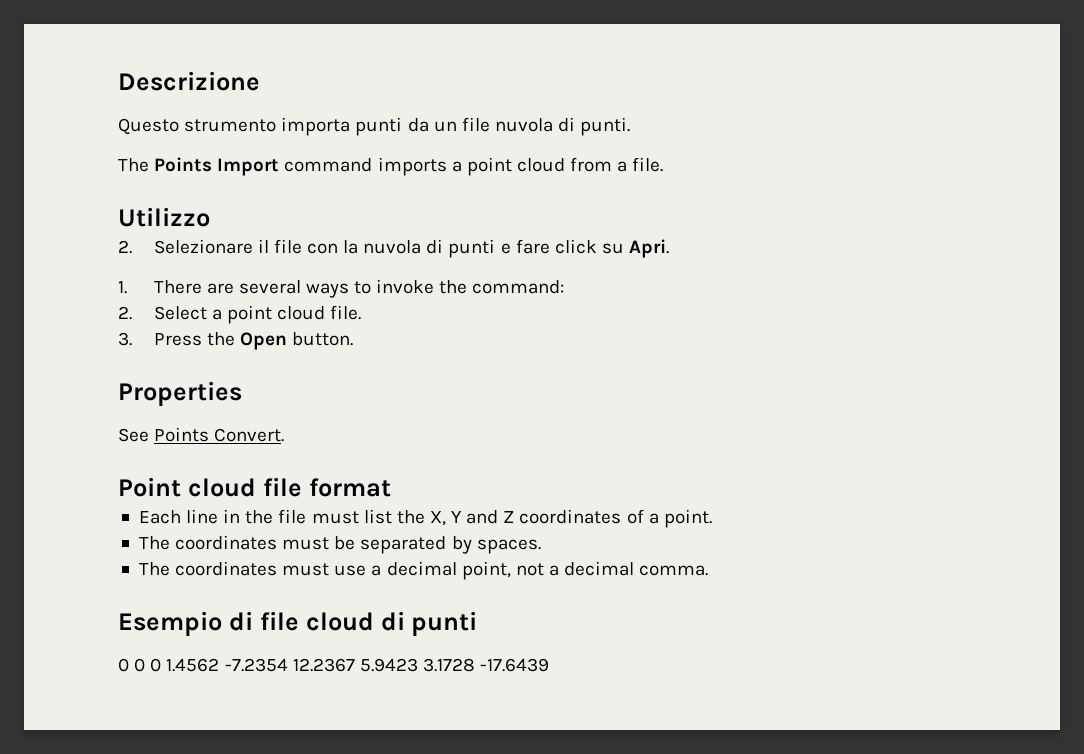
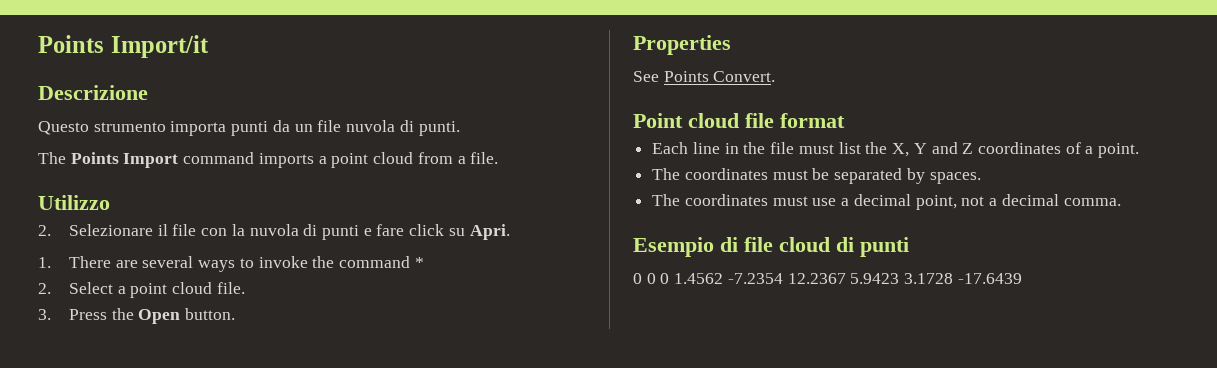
+ Points Import/it
- 1. There are several ways to invoke the command:
+ 1. There are several ways to invoke the command *

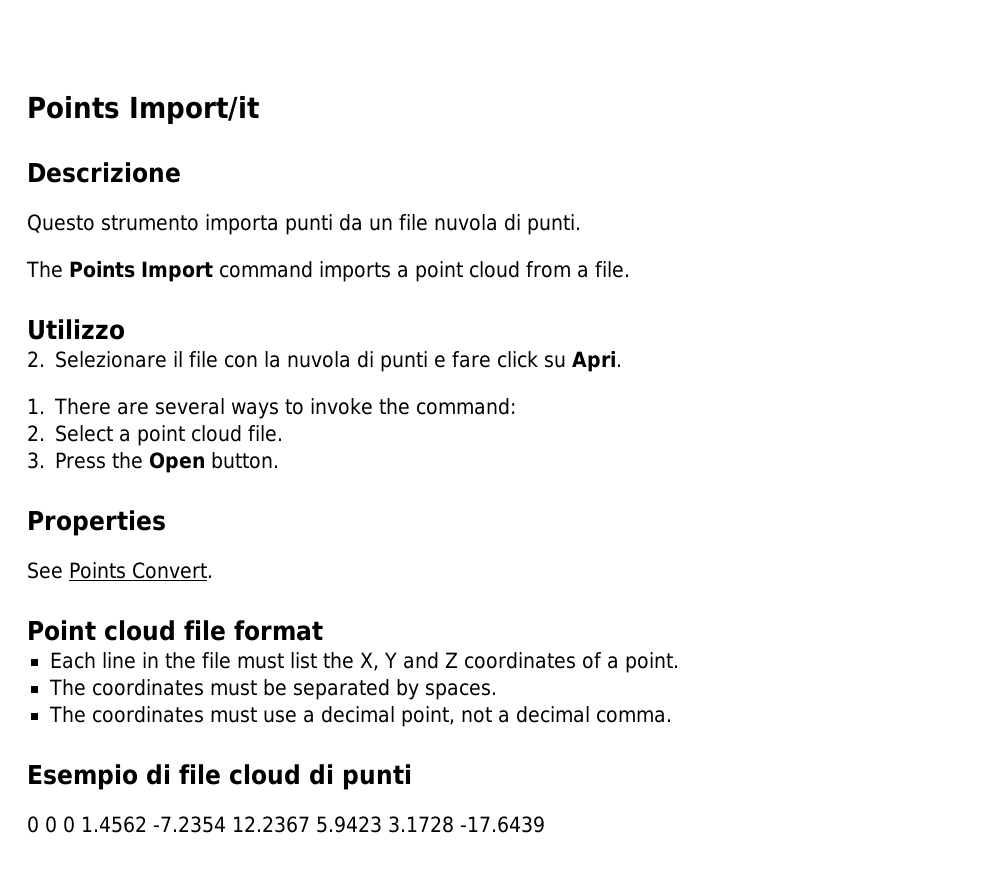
- 1. There are several ways to invoke the command *
+ 1. There are several ways to invoke the command:

